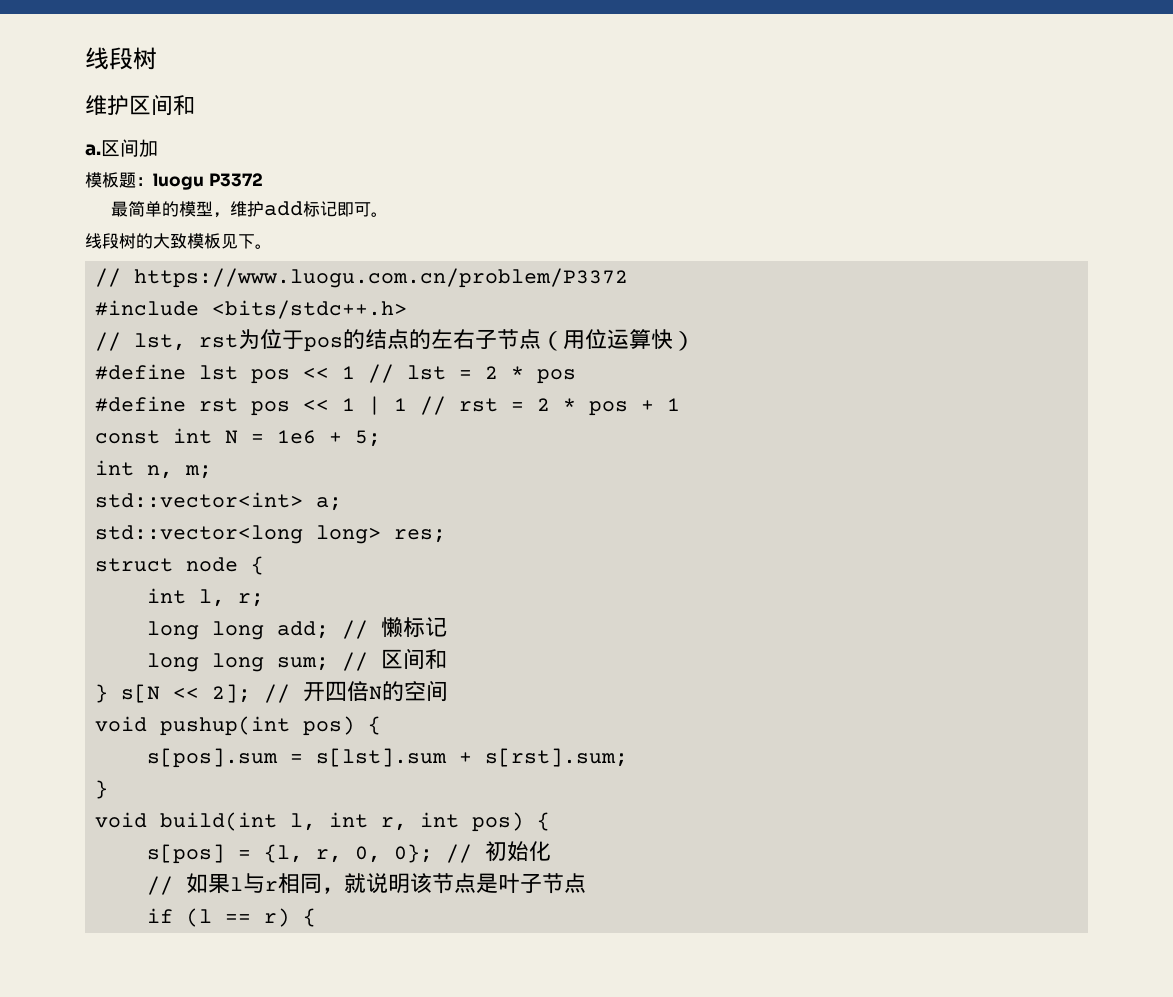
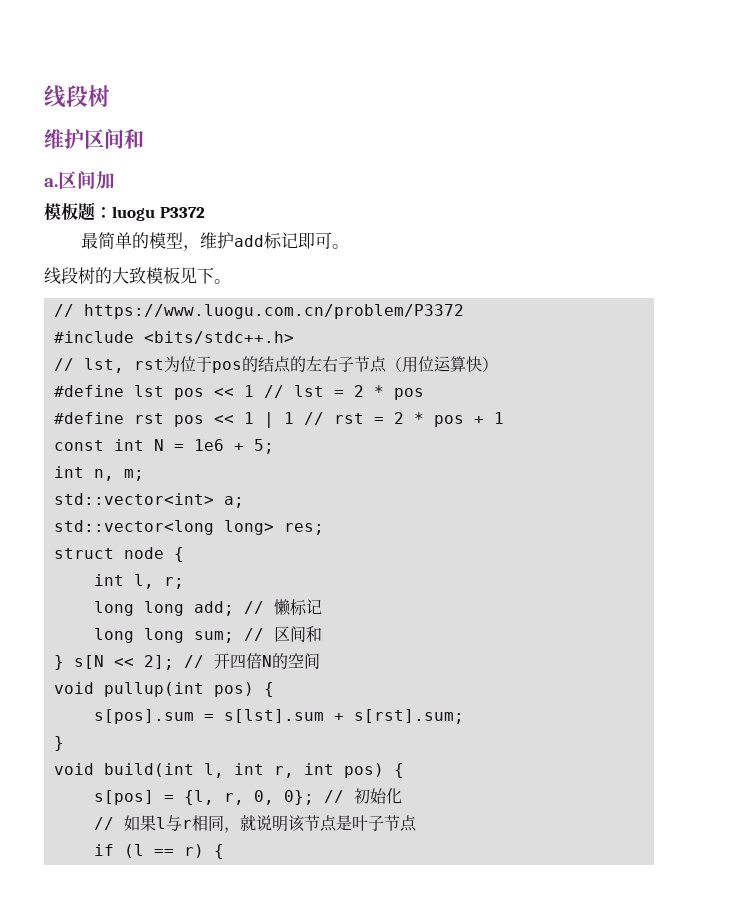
- void pushup(int pos) {
+ void pullup(int pos) {

